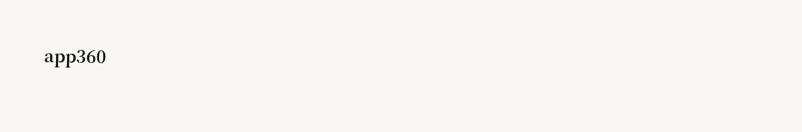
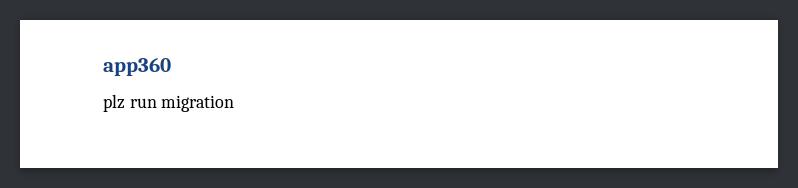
+ plz run migration

